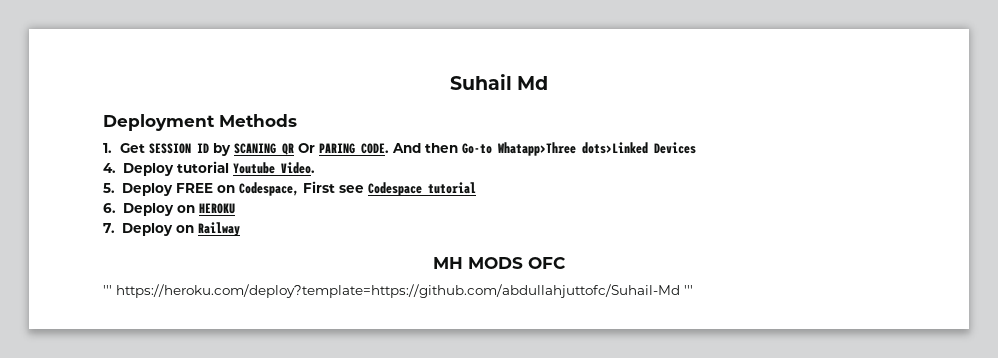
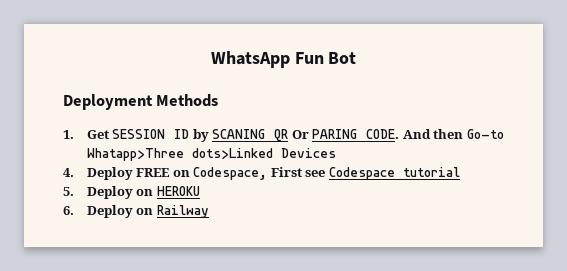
- Suhail Md
+ WhatsApp Fun Bot
- 4. Deploy tutorial Youtube Video.
- 5. Deploy FREE on Codespace, First see Codespace tutorial
+ 4. Deploy FREE on Codespace, First see Codespace tutorial
- 6. Deploy on HEROKU
+ 5. Deploy on HEROKU
- 7. Deploy on Railway
+ 6. Deploy on Railway
- MH MODS OFC
- ''' https://heroku.com/deploy?template=https://github.com/abdullahjuttofc/Suhail-Md '''

